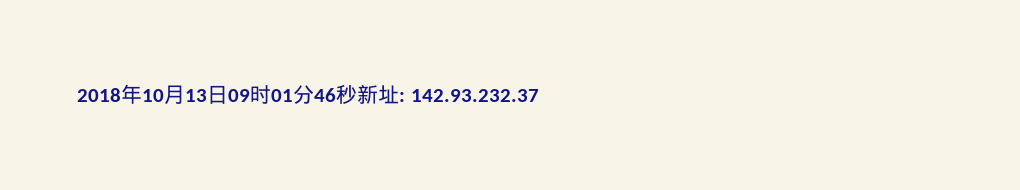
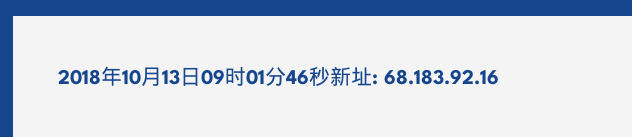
- 2018年10月13日09时01分46秒新址: 142.93.232.37
+ 2018年10月13日09时01分46秒新址: 68.183.92.16

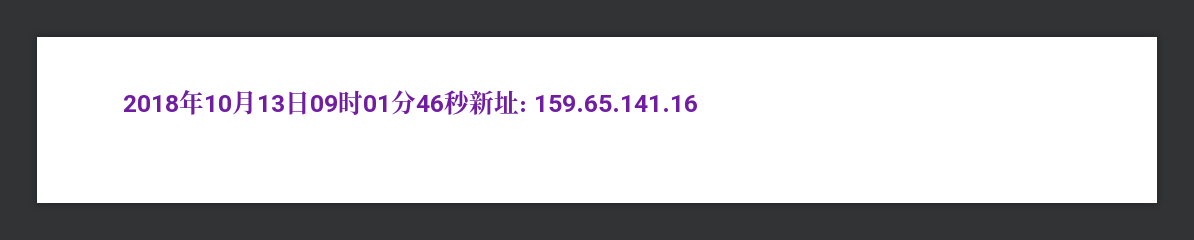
- 2018年10月13日09时01分46秒新址: 68.183.92.16
+ 2018年10月13日09时01分46秒新址: 159.65.141.16

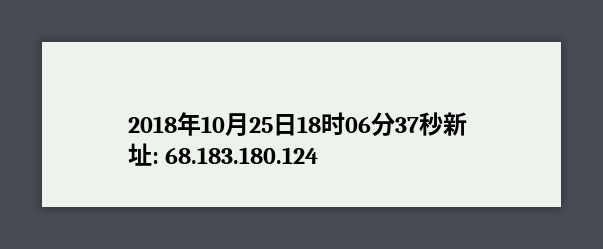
- 2018年10月13日09时01分46秒新址: 159.65.141.16
+ 2018年10月25日18时06分37秒新址: 68.183.180.124

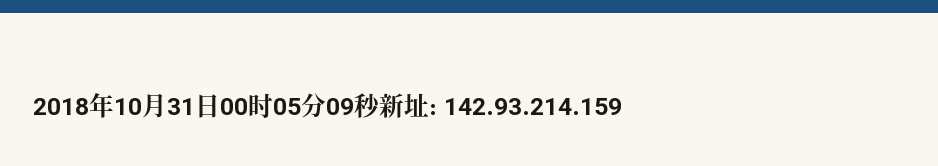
- 2018年10月25日18时06分37秒新址: 68.183.180.124
+ 2018年10月31日00时05分09秒新址: 142.93.214.159

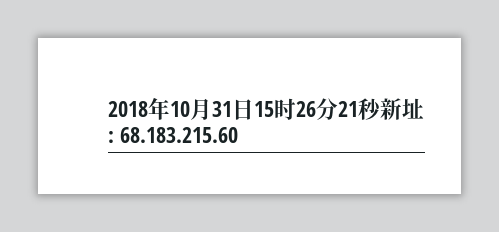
- 2018年10月31日00时05分09秒新址: 142.93.214.159
+ 2018年10月31日15时26分21秒新址: 68.183.215.60

